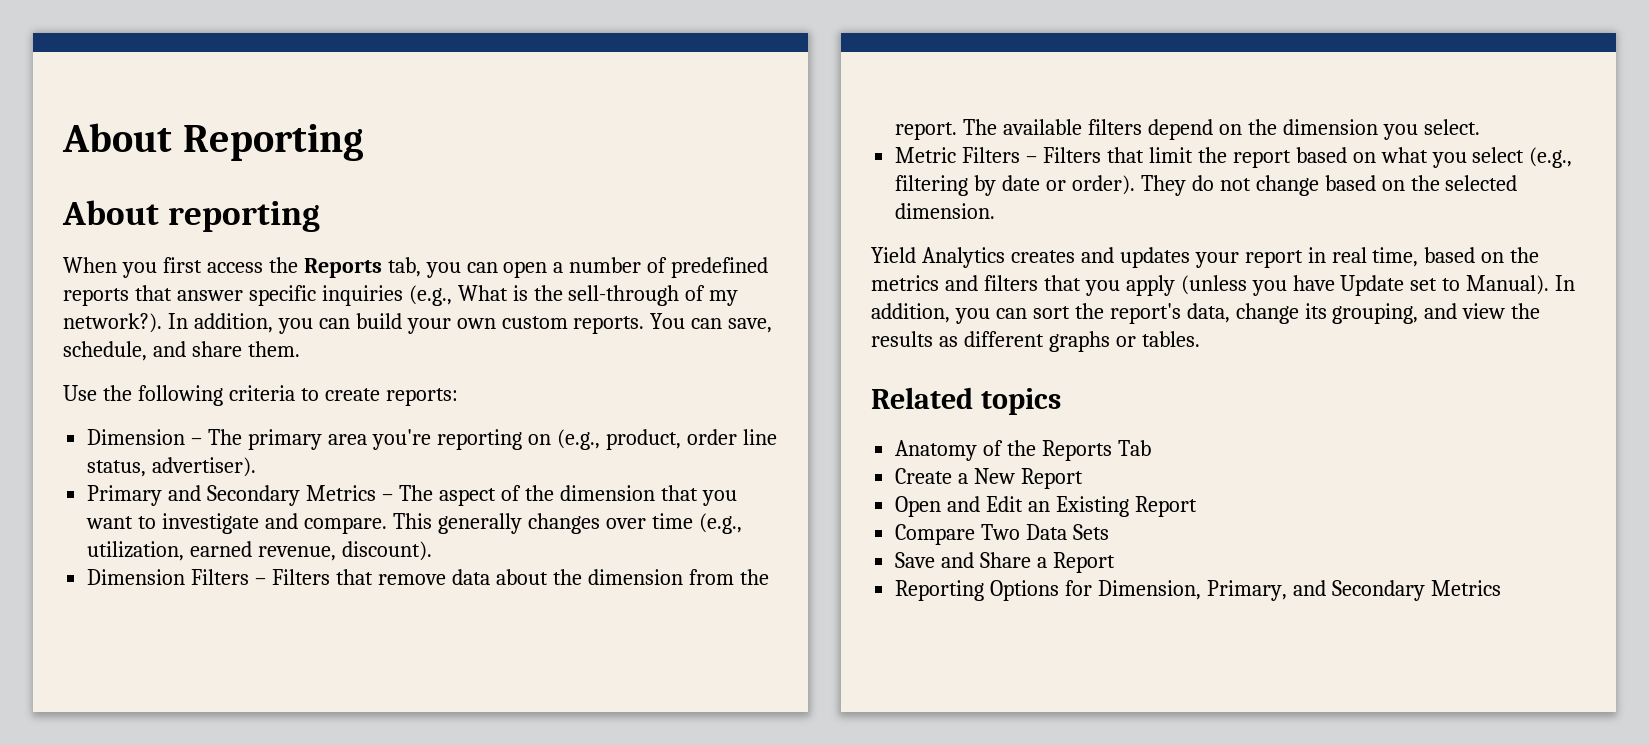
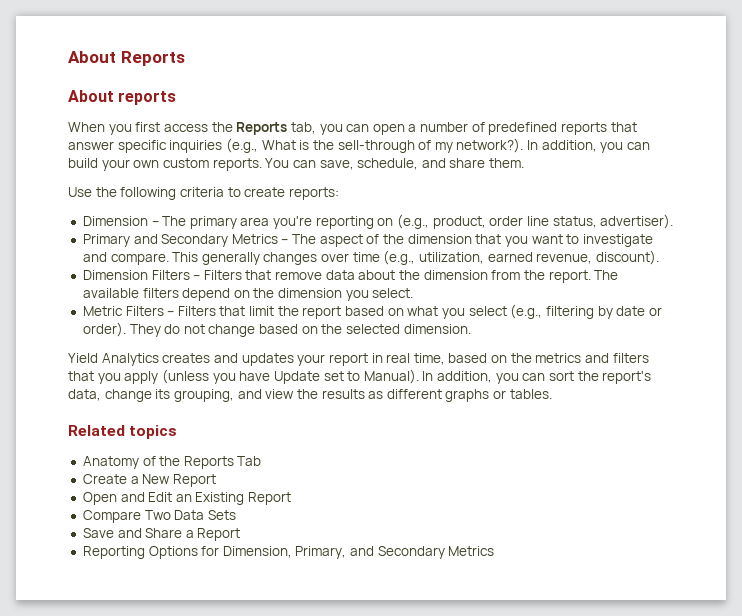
- About Reporting
- About reporting
+ About Reports
+ About reports

